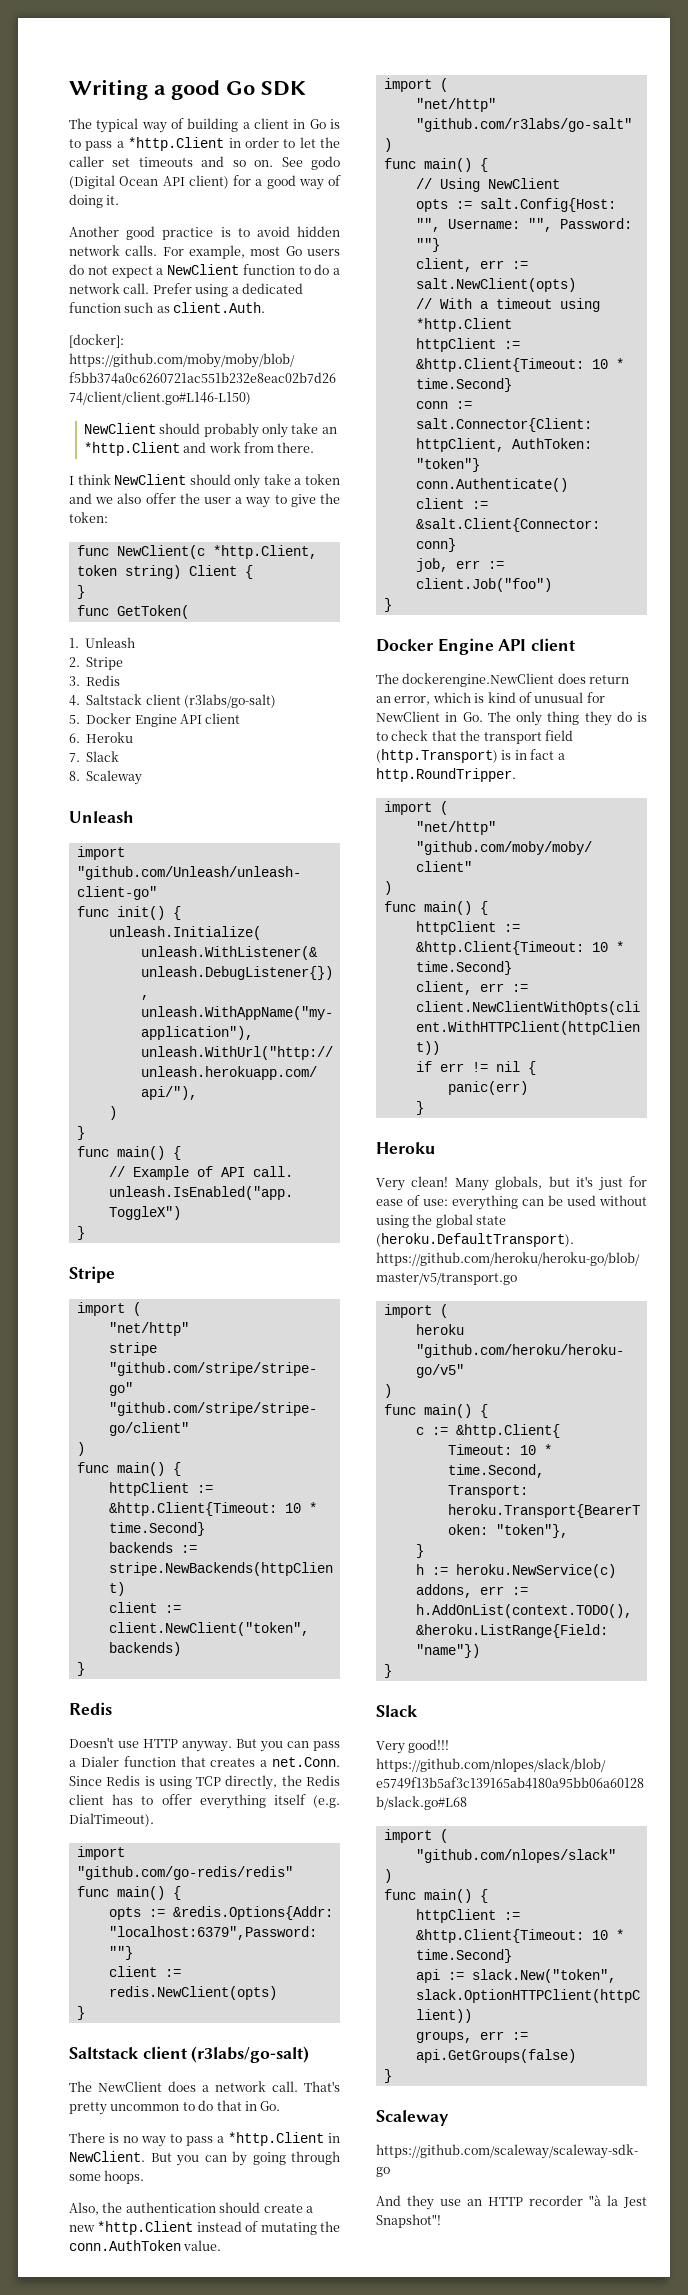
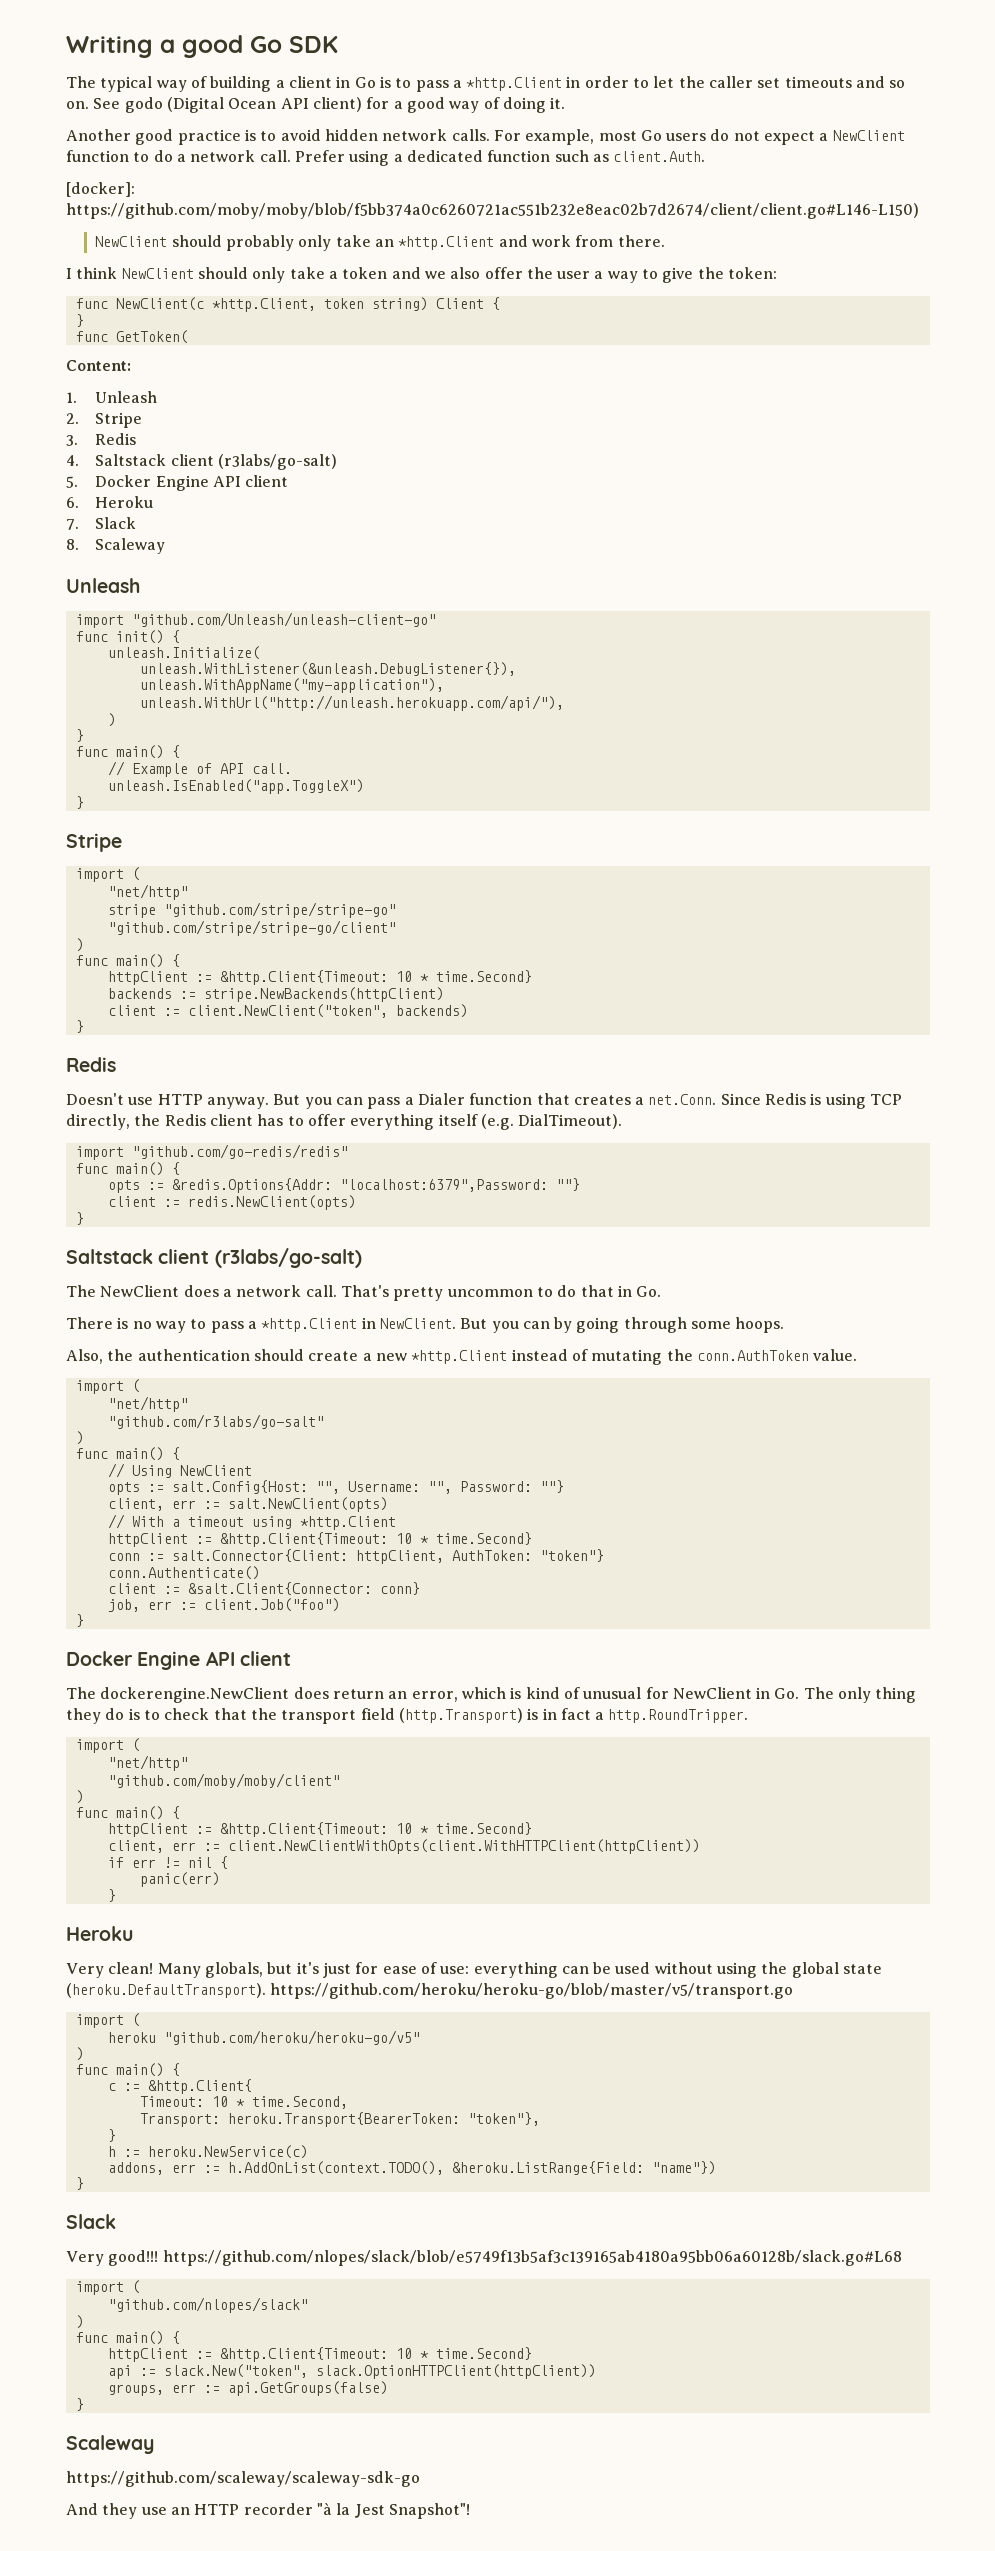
+ Content:

